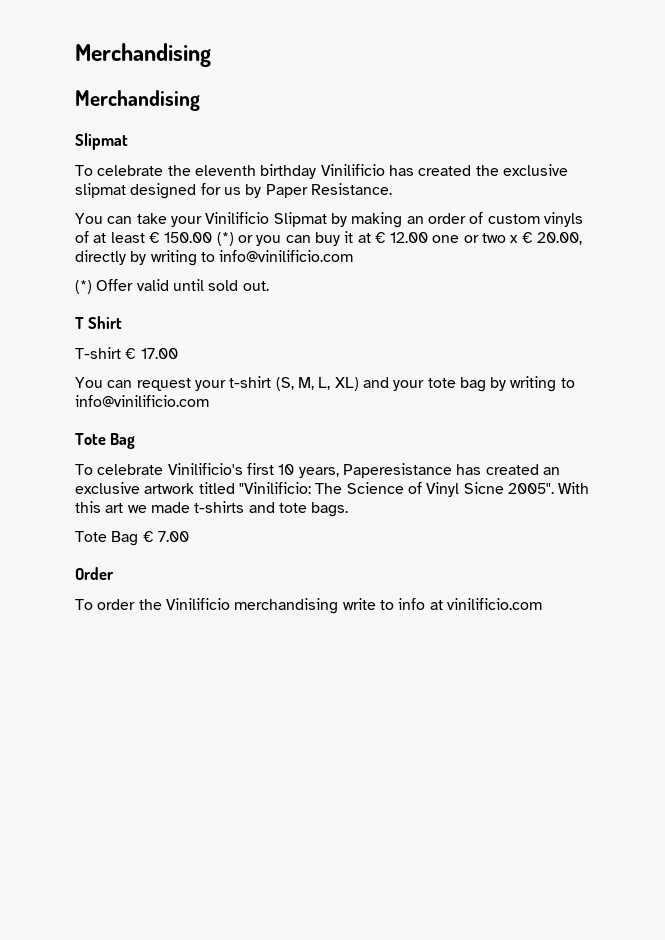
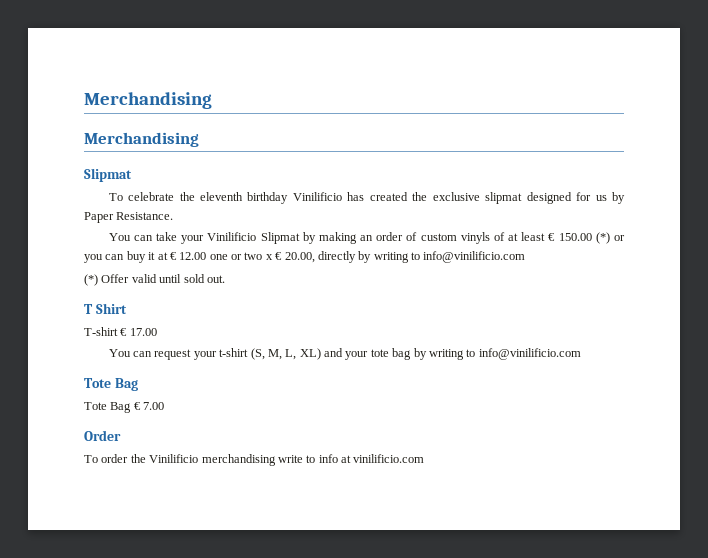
- To celebrate Vinilificio's first 10 years, Paperesistance has created an exclusive artwork titled "Vinilificio: The Science of Vinyl Sicne 2005". With this art we made t-shirts and tote bags.

